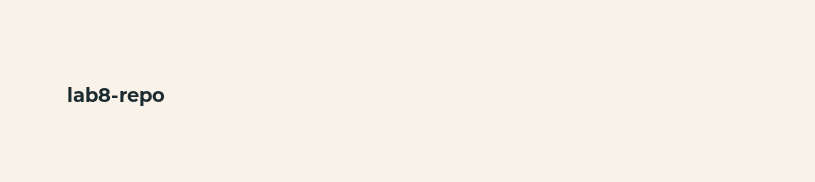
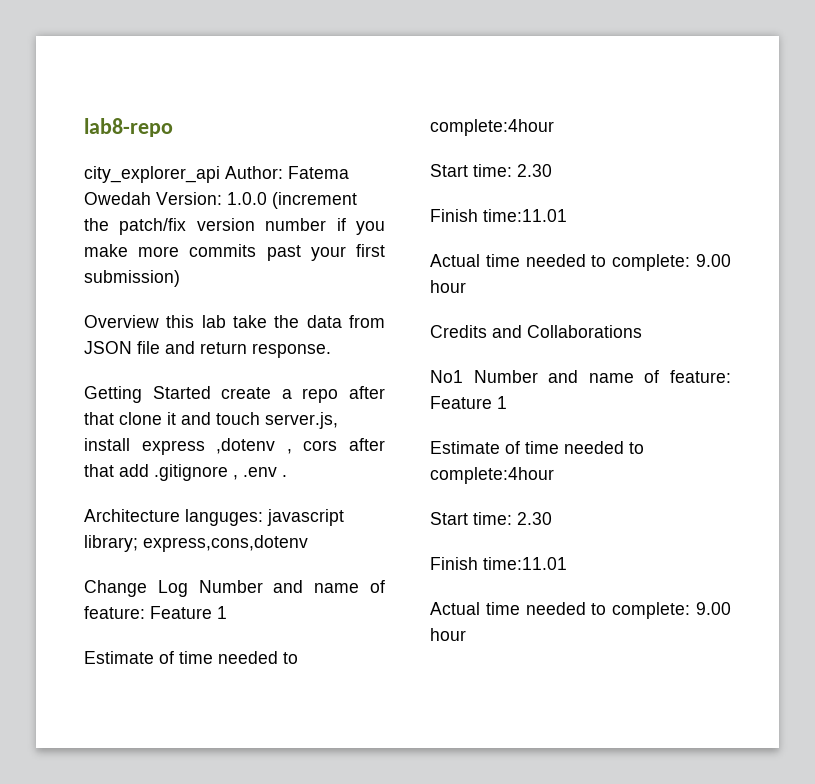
+ city_explorer_api Author: Fatema Owedah Version: 1.0.0 (increment the patch/fix version number if you make more commits past your first submission)
+ Overview this lab take the data from JSON file and return response.
+ Getting Started create a repo after that clone it and touch server.js, install express ,dotenv , cors after that add .gitignore , .env .
+ Architecture languges: javascript library; express,cons,dotenv
+ Change Log Number and name of feature: Feature 1
+ Estimate of time needed to complete:4hour
+ Start time: 2.30
+ Finish time:11.01
+ Actual time needed to complete: 9.00 hour
+ Credits and Collaborations
+ No1 Number and name of feature: Feature 1
+ Estimate of time needed to complete:4hour
+ Start time: 2.30
+ Finish time:11.01
+ Actual time needed to complete: 9.00 hour

